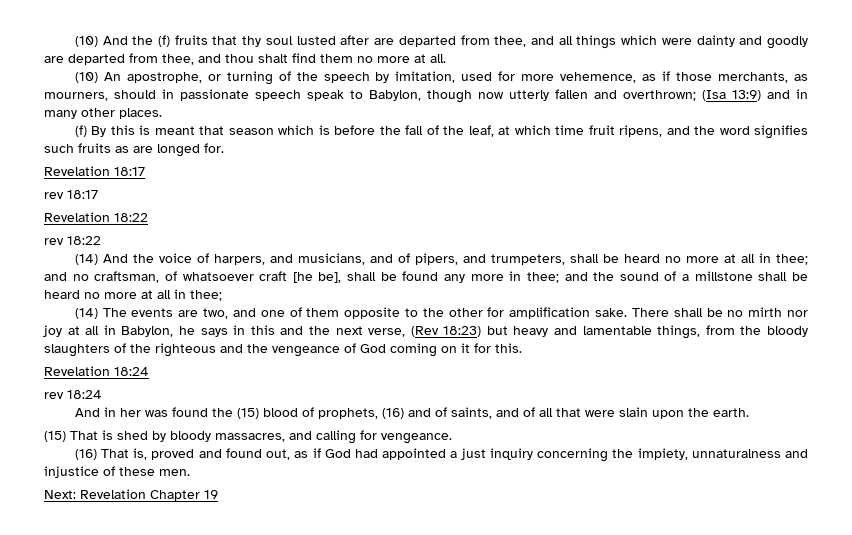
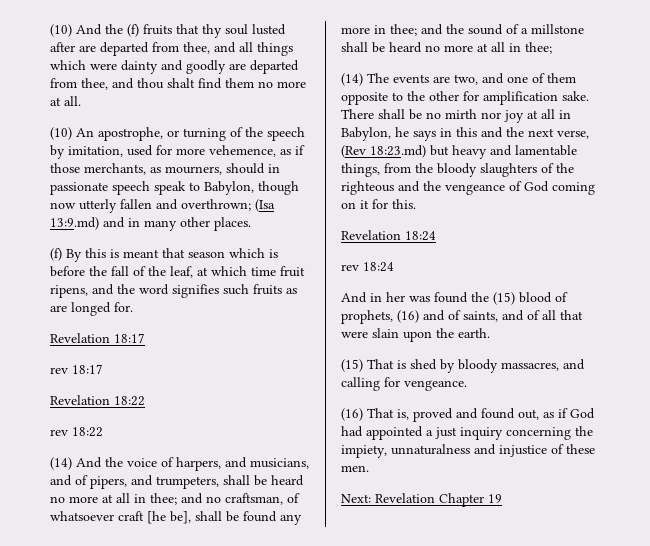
- (10) An apostrophe, or turning of the speech by imitation, used for more vehemence, as if those merchants, as mourners, should in passionate speech speak to Babylon, though now utterly fallen and overthrown; (Isa 13:9) and in many other places.
+ (10) An apostrophe, or turning of the speech by imitation, used for more vehemence, as if those merchants, as mourners, should in passionate speech speak to Babylon, though now utterly fallen and overthrown; (Isa 13:9.md) and in many other places.
- There shall be no mirth nor joy at all in Babylon, he says in this and the next verse, (Rev 18:23) but heavy and lamentable things, from the bloody slaughters of the righteous and the vengeance of God coming on it for this.
+ There shall be no mirth nor joy at all in Babylon, he says in this and the next verse, (Rev 18:23.md) but heavy and lamentable things, from the bloody slaughters of the righteous and the vengeance of God coming on it for this.

